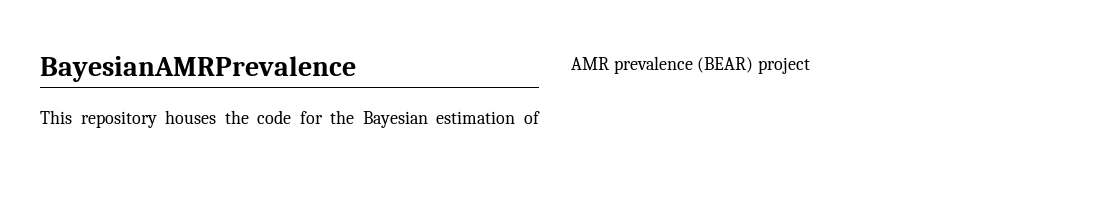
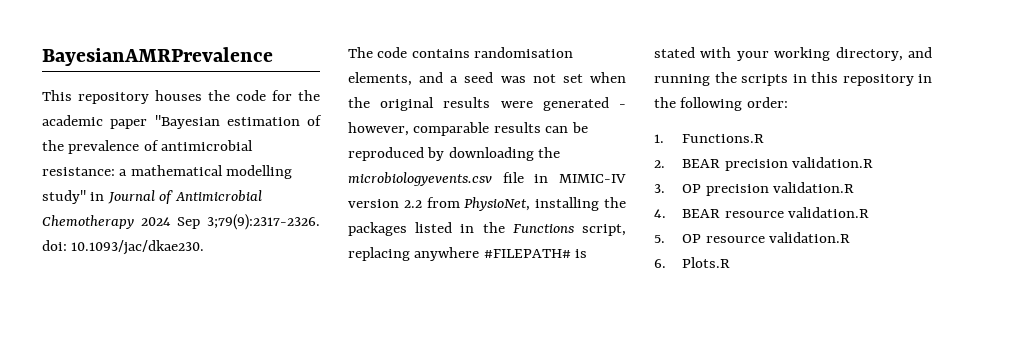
- This repository houses the code for the Bayesian estimation of AMR prevalence (BEAR) project
+ This repository houses the code for the academic paper "Bayesian estimation of the prevalence of antimicrobial resistance: a mathematical modelling study" in Journal of Antimicrobial Chemotherapy 2024 Sep 3;79(9):2317-2326. doi: 10.1093/jac/dkae230.
+ The code contains randomisation elements, and a seed was not set when the original results were generated - however, comparable results can be reproduced by downloading the microbiologyevents.csv file in MIMIC-IV version 2.2 from PhysioNet, installing the packages listed in the Functions script, replacing anywhere #FILEPATH# is stated with your working directory, and running the scripts in this repository in the following order:
+ 1. Functions.R
+ 2. BEAR precision validation.R
+ 3. OP precision validation.R
+ 4. BEAR resource validation.R
+ 5. OP resource validation.R
+ 6. Plots.R

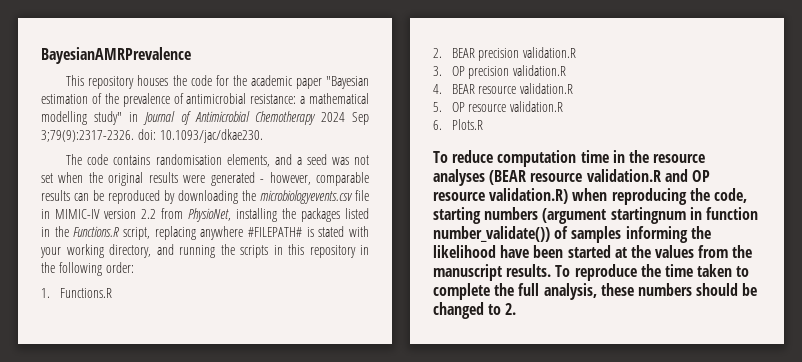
- The code contains randomisation elements, and a seed was not set when the original results were generated - however, comparable results can be reproduced by downloading the microbiologyevents.csv file in MIMIC-IV version 2.2 from PhysioNet, installing the packages listed in the Functions script, replacing anywhere #FILEPATH# is stated with your working directory, and running the scripts in this repository in the following order:
+ The code contains randomisation elements, and a seed was not set when the original results were generated - however, comparable results can be reproduced by downloading the microbiologyevents.csv file in MIMIC-IV version 2.2 from PhysioNet, installing the packages listed in the Functions.R script, replacing anywhere #FILEPATH# is stated with your working directory, and running the scripts in this repository in the following order:
+ To reduce computation time in the resource analyses (BEAR resource validation.R and OP resource validation.R) when reproducing the code, starting numbers (argument startingnum in function number_validate()) of samples informing the likelihood have been started at the values from the manuscript results. To reproduce the time taken to complete the full analysis, these numbers should be changed to 2.

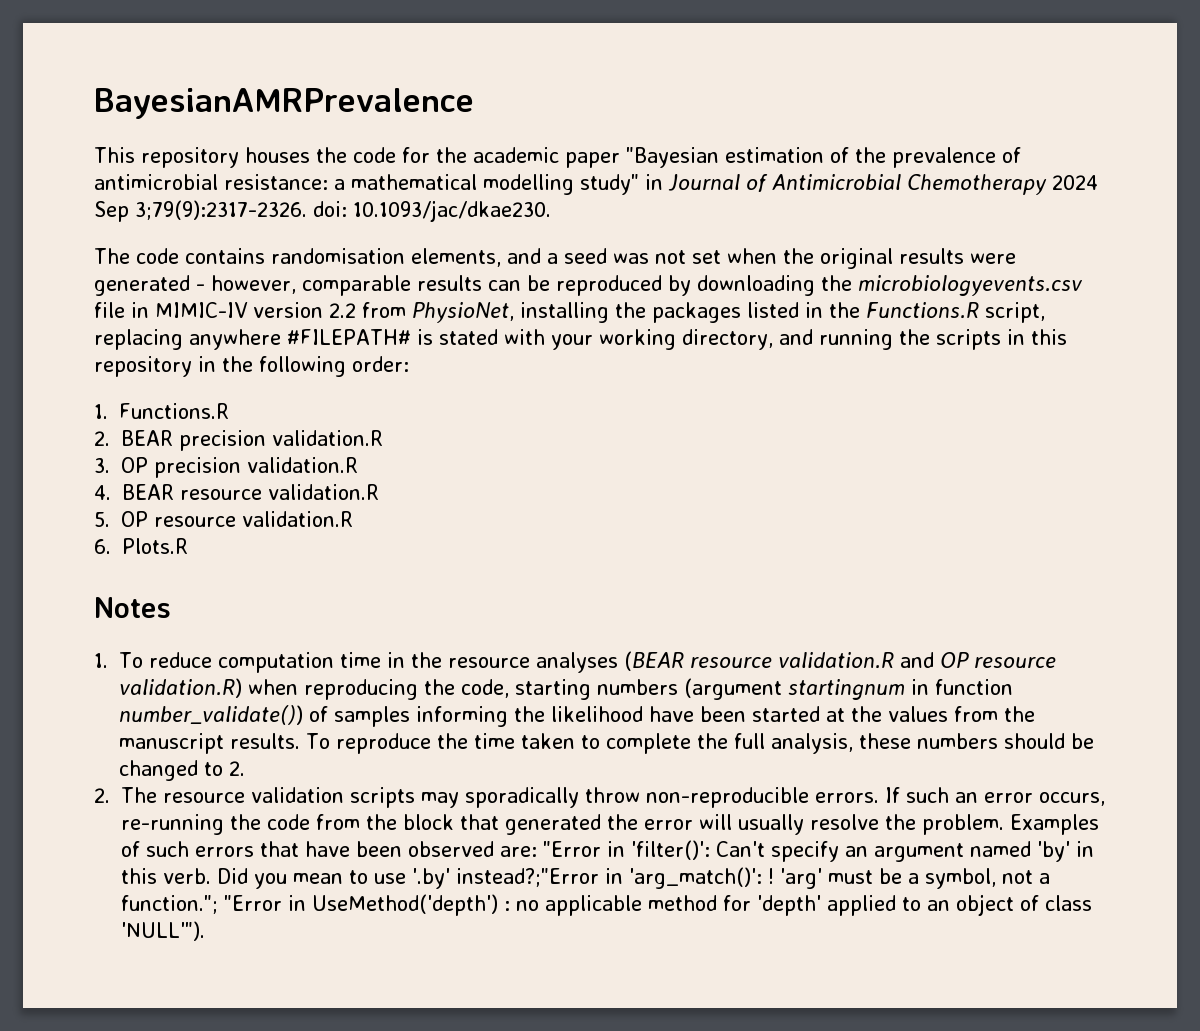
- To reduce computation time in the resource analyses (BEAR resource validation.R and OP resource validation.R) when reproducing the code, starting numbers (argument startingnum in function number_validate()) of samples informing the likelihood have been started at the values from the manuscript results.
+ Notes
+ 1. To reduce computation time in the resource analyses (BEAR resource validation.R and OP resource validation.R) when reproducing the code, starting numbers (argument startingnum in function number_validate()) of samples informing the likelihood have been started at the values from the manuscript results.
+ 2. The resource validation scripts may sporadically throw non-reproducible errors. If such an error occurs, re-running the code from the block that generated the error will usually resolve the problem. Examples of such errors that have been observed are: "Error in 'filter()': Can't specify an argument named 'by' in this verb. Did you mean to use '.by' instead?;"Error in 'arg_match()': ! 'arg' must be a symbol, not a function."; "Error in UseMethod('depth') : no applicable method for 'depth' applied to an object of class 'NULL'").

